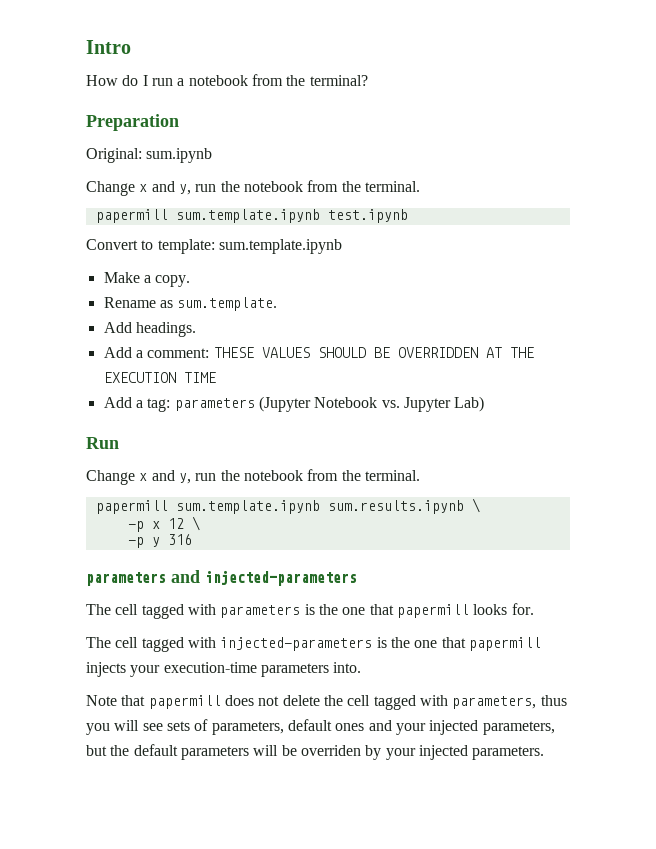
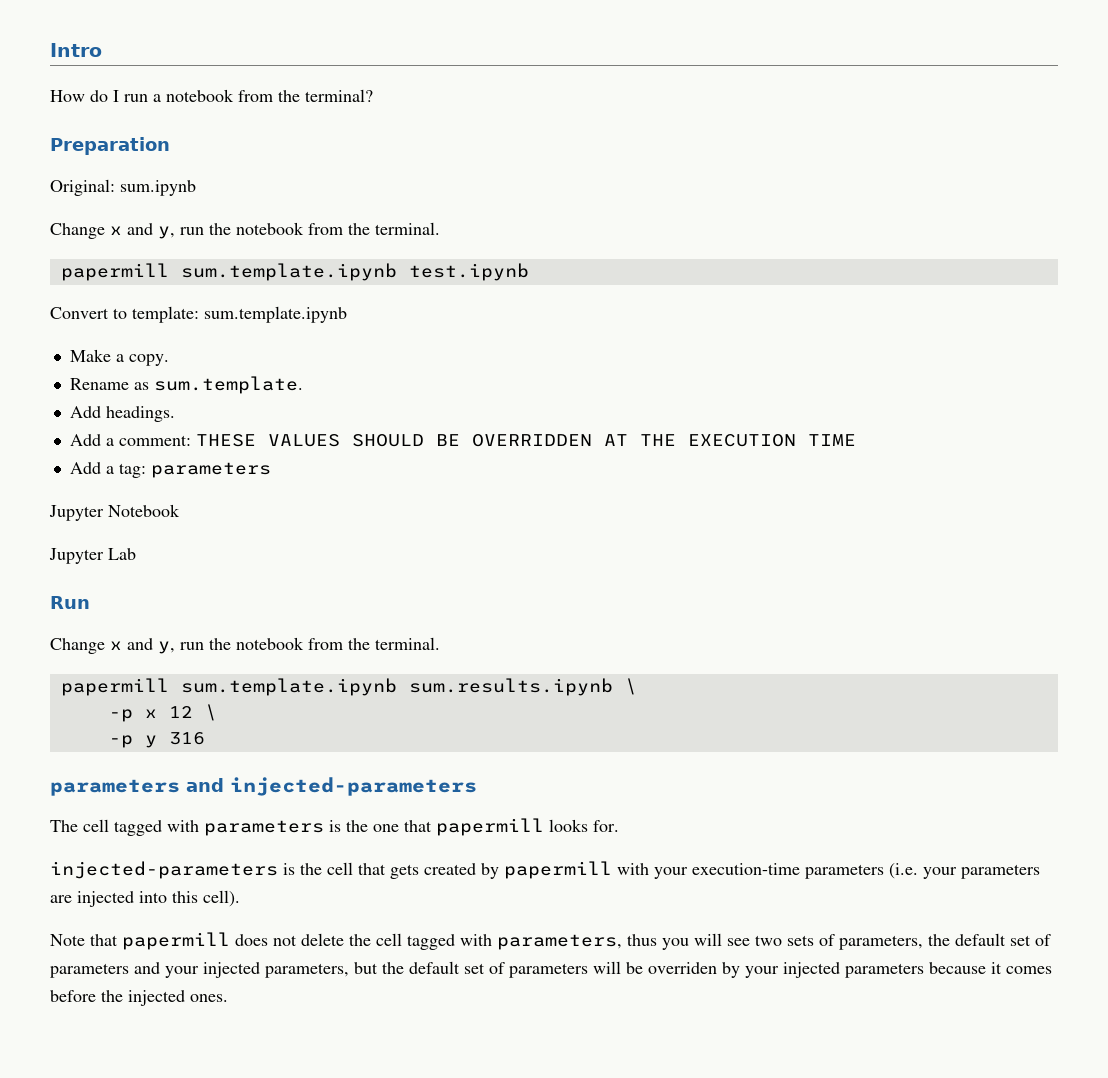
- Add a tag: parameters (Jupyter Notebook vs. Jupyter Lab)
+ Add a tag: parameters
+ Jupyter Notebook
+ Jupyter Lab
- The cell tagged with injected-parameters is the one that papermill injects your execution-time parameters into.
+ injected-parameters is the cell that gets created by papermill with your execution-time parameters (i.e. your parameters are injected into this cell).
- Note that papermill does not delete the cell tagged with parameters, thus you will see sets of parameters, default ones and your injected parameters, but the default parameters will be overriden by your injected parameters.
+ Note that papermill does not delete the cell tagged with parameters, thus you will see two sets of parameters, the default set of parameters and your injected parameters, but the default set of parameters will be overriden by your injected parameters because it comes before the injected ones.

